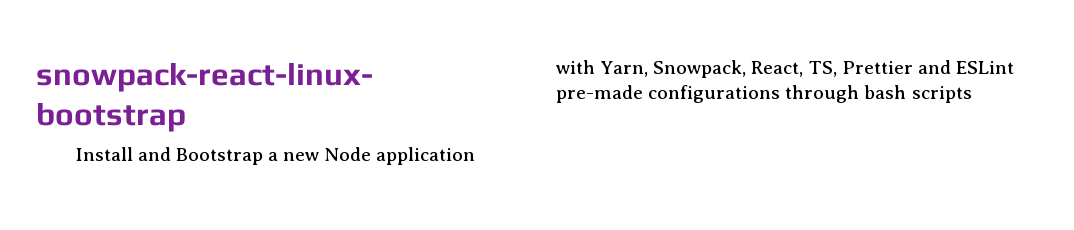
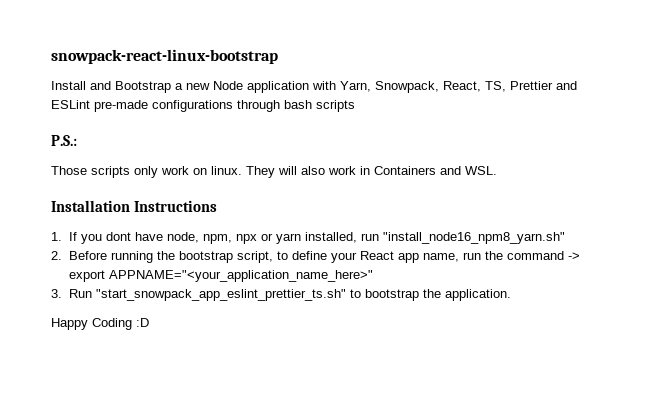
+ P.S.:
+ Those scripts only work on linux. They will also work in Containers and WSL.
+ Installation Instructions
+ 1. If you dont have node, npm, npx or yarn installed, run "install_node16_npm8_yarn.sh"
+ 2. Before running the bootstrap script, to define your React app name, run the command -> export APPNAME="<your_application_name_here>"
+ 3. Run "start_snowpack_app_eslint_prettier_ts.sh" to bootstrap the application.
+ Happy Coding :D

